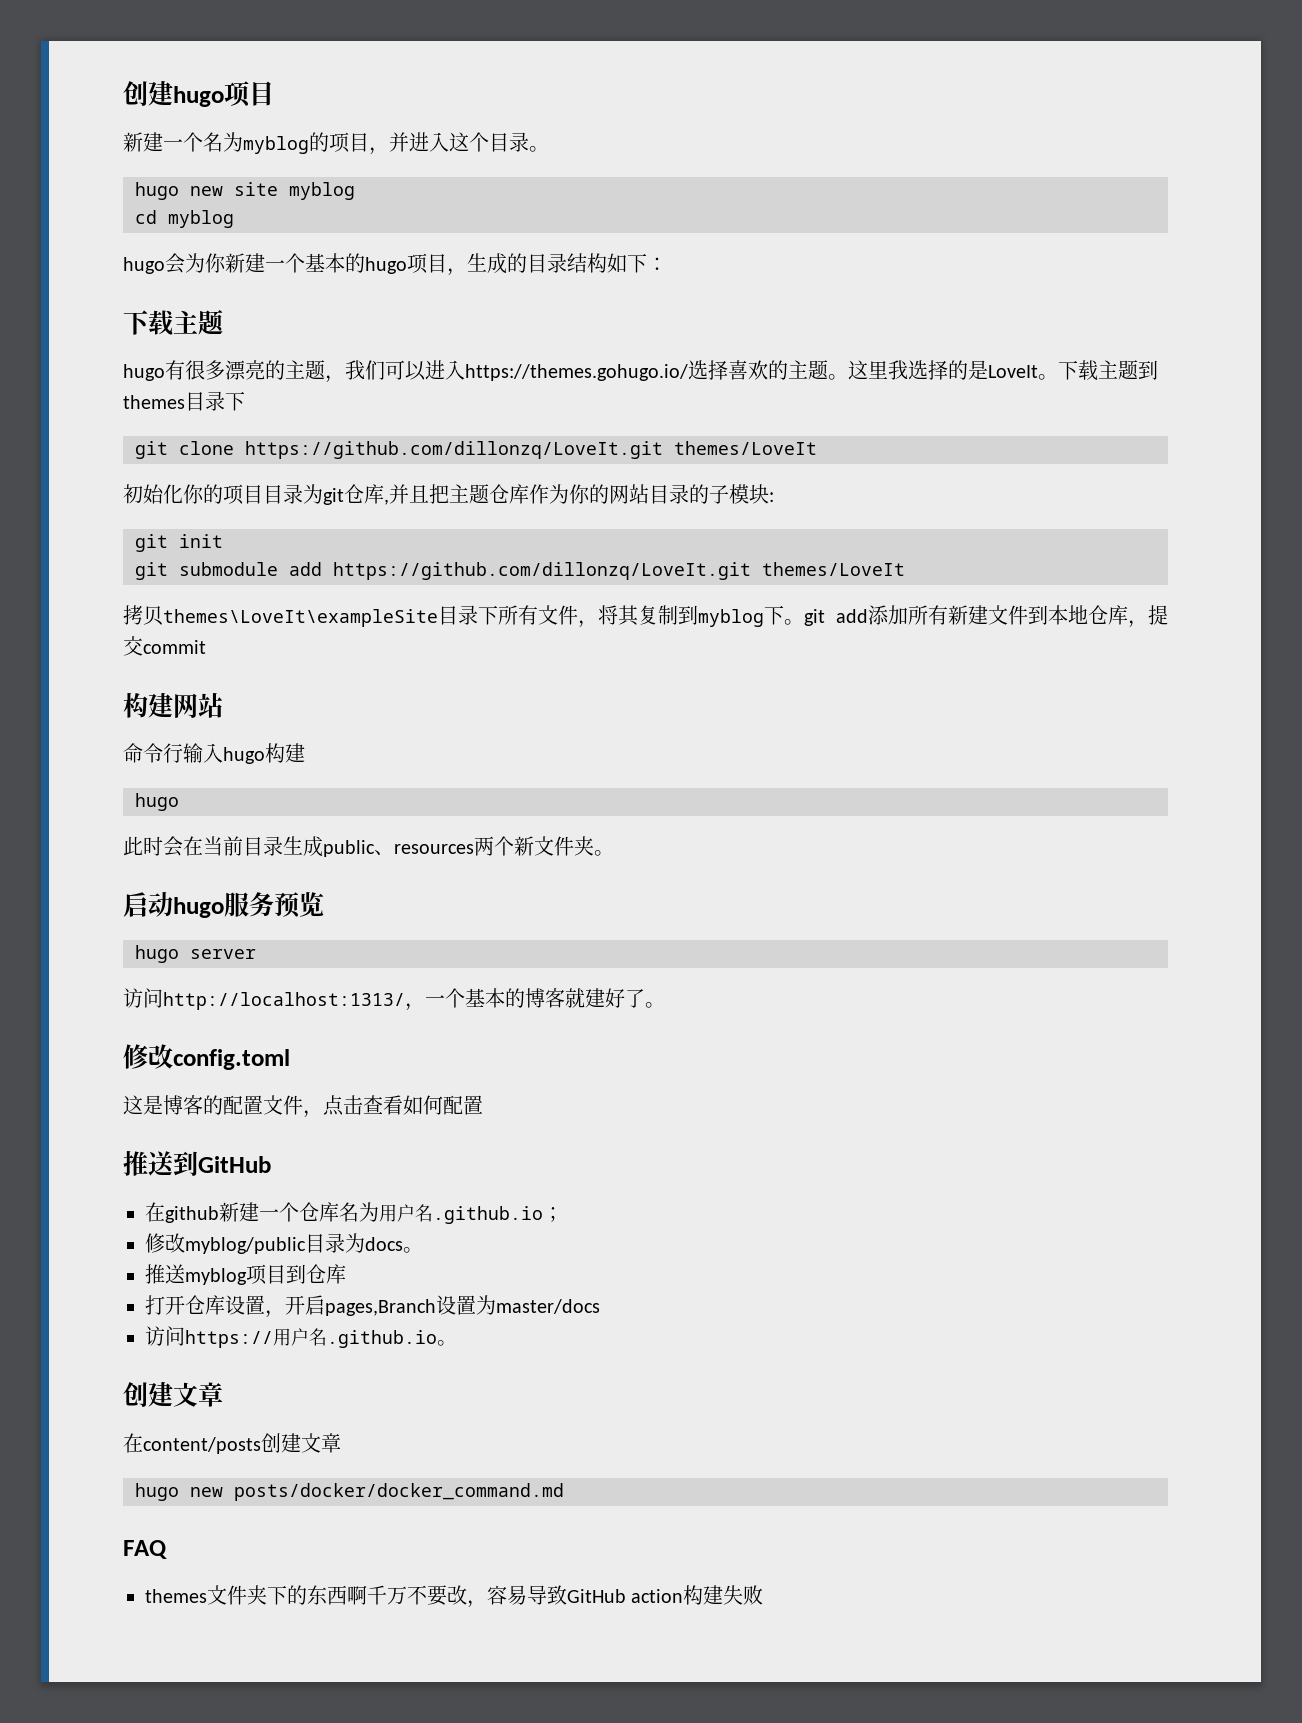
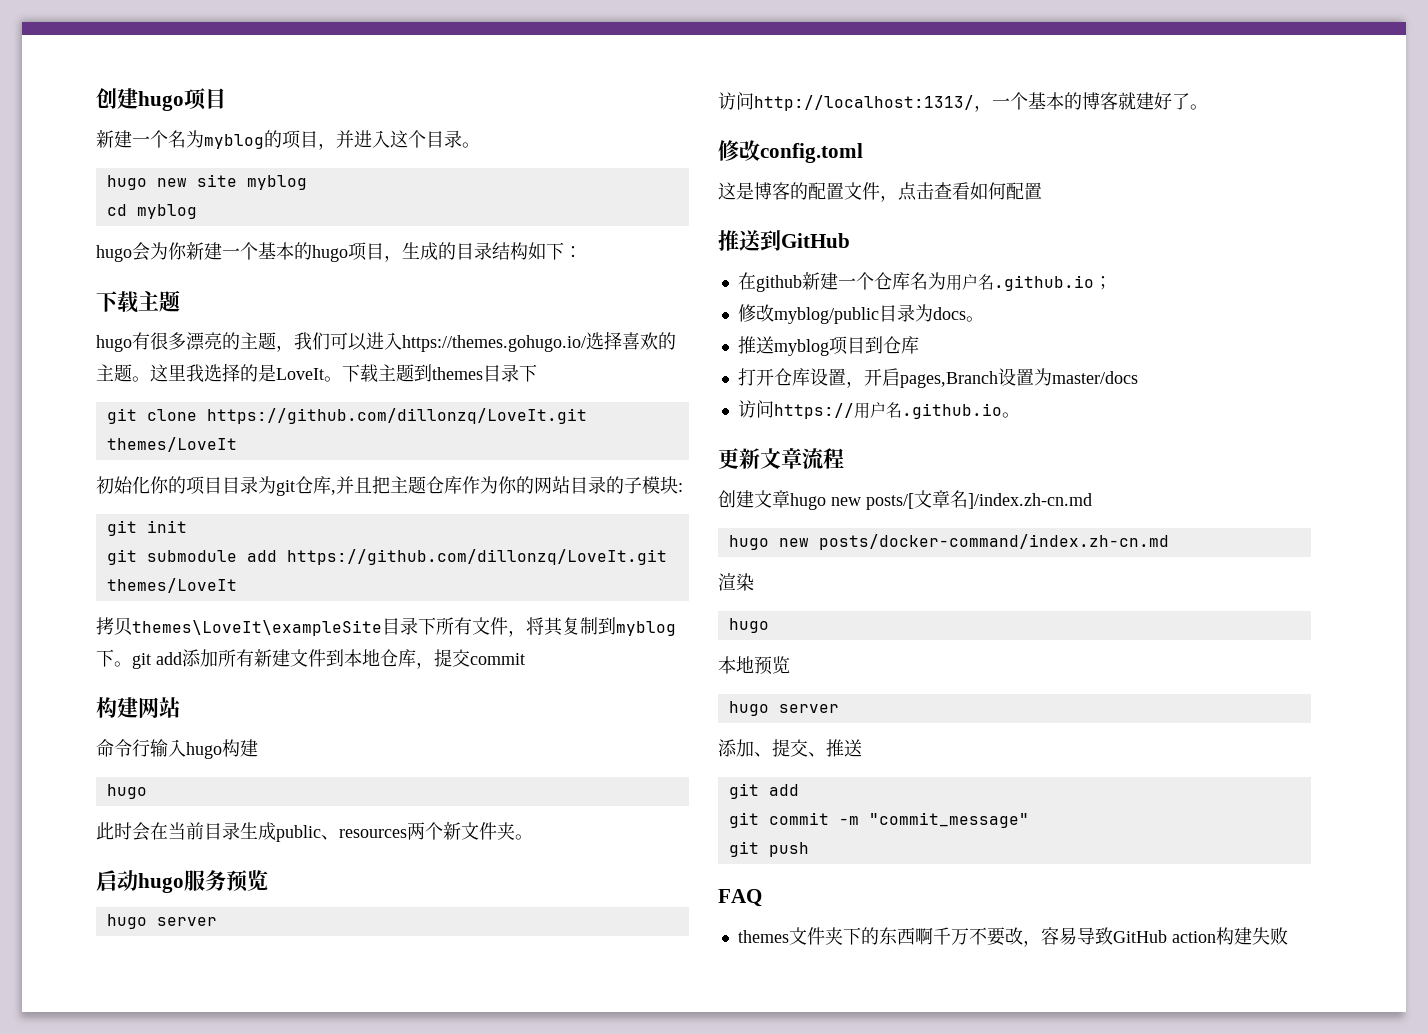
  访问https://用户名.github.io。
- 创建文章
- 在content/posts创建文章
- hugo new posts/docker/docker_command.md
+ 更新文章流程
+ 创建文章hugo new posts/[文章名]/index.zh-cn.md
+ hugo new posts/docker-command/index.zh-cn.md
+ 渲染
+ hugo
+ 本地预览
+ hugo server
+ 添加、提交、推送
+ git add
+ git commit -m "commit_message"
+ git push

